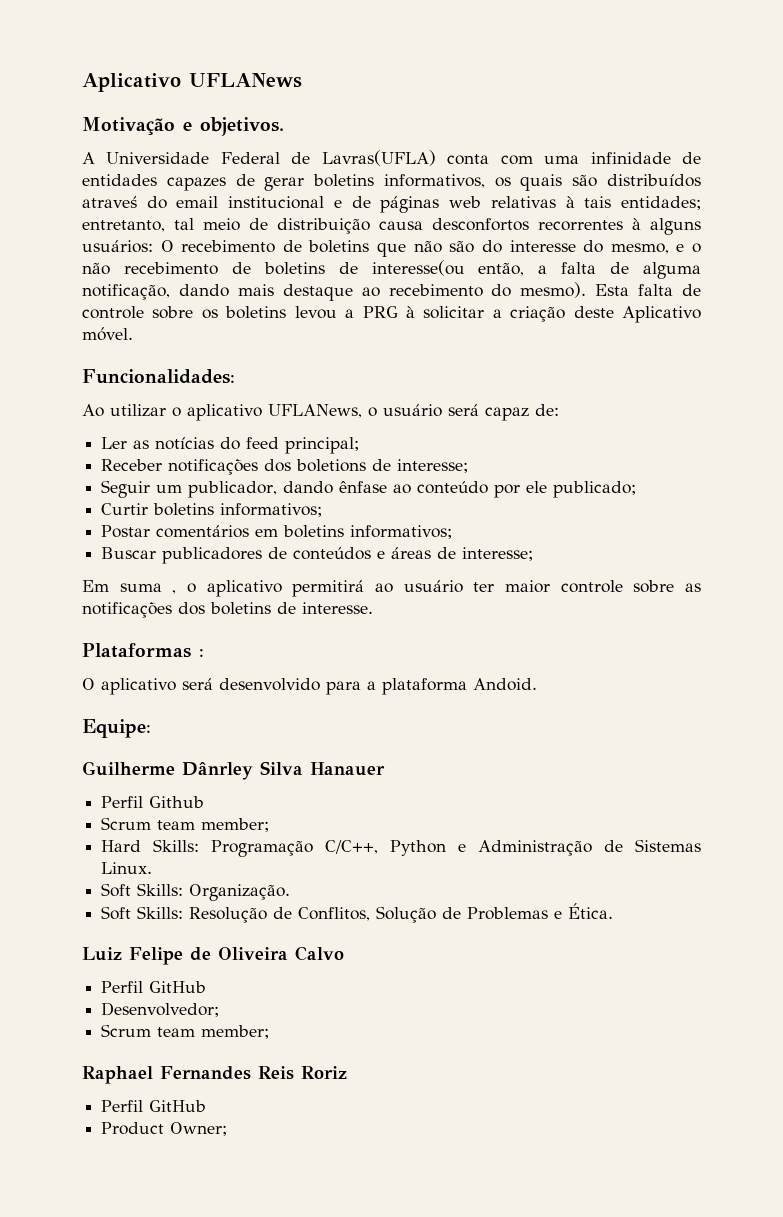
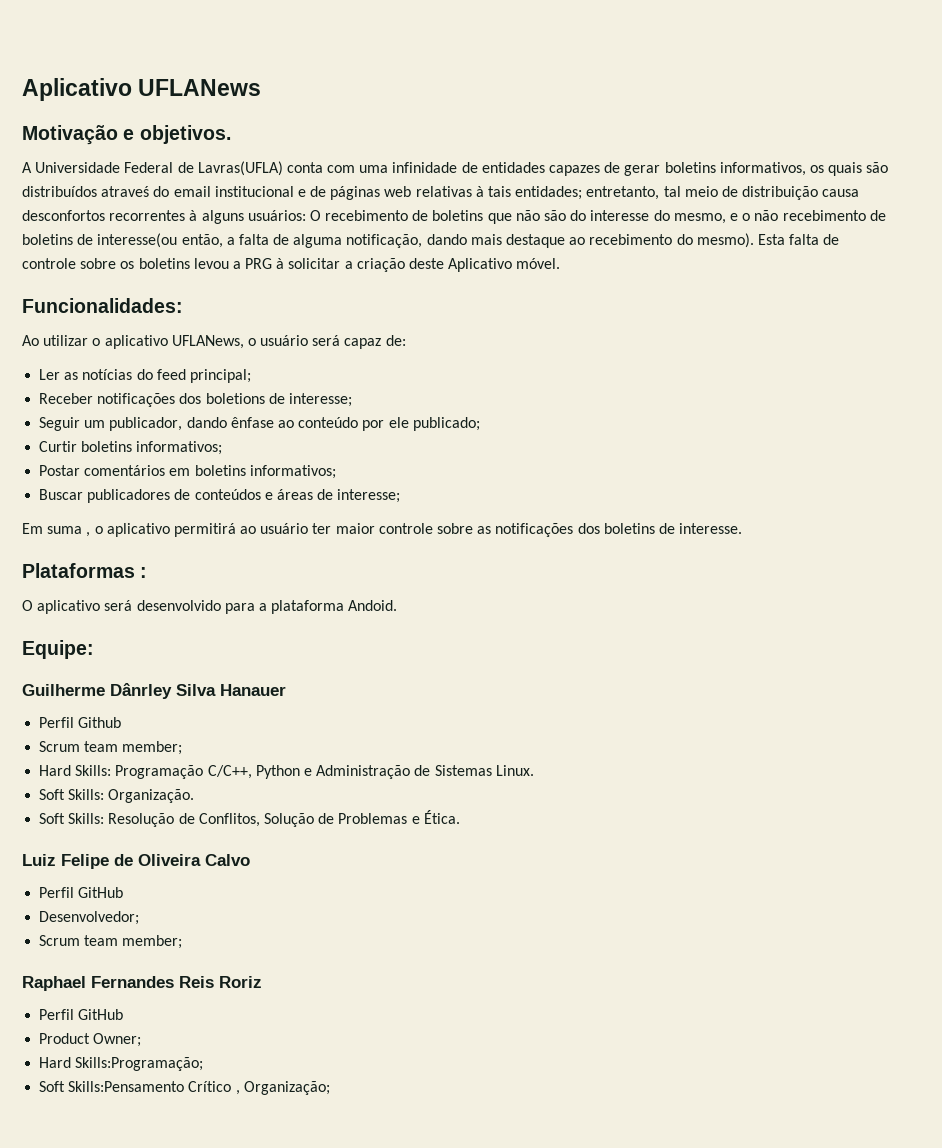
+ Hard Skills:Programação;
+ Soft Skills:Pensamento Crítico , Organização;

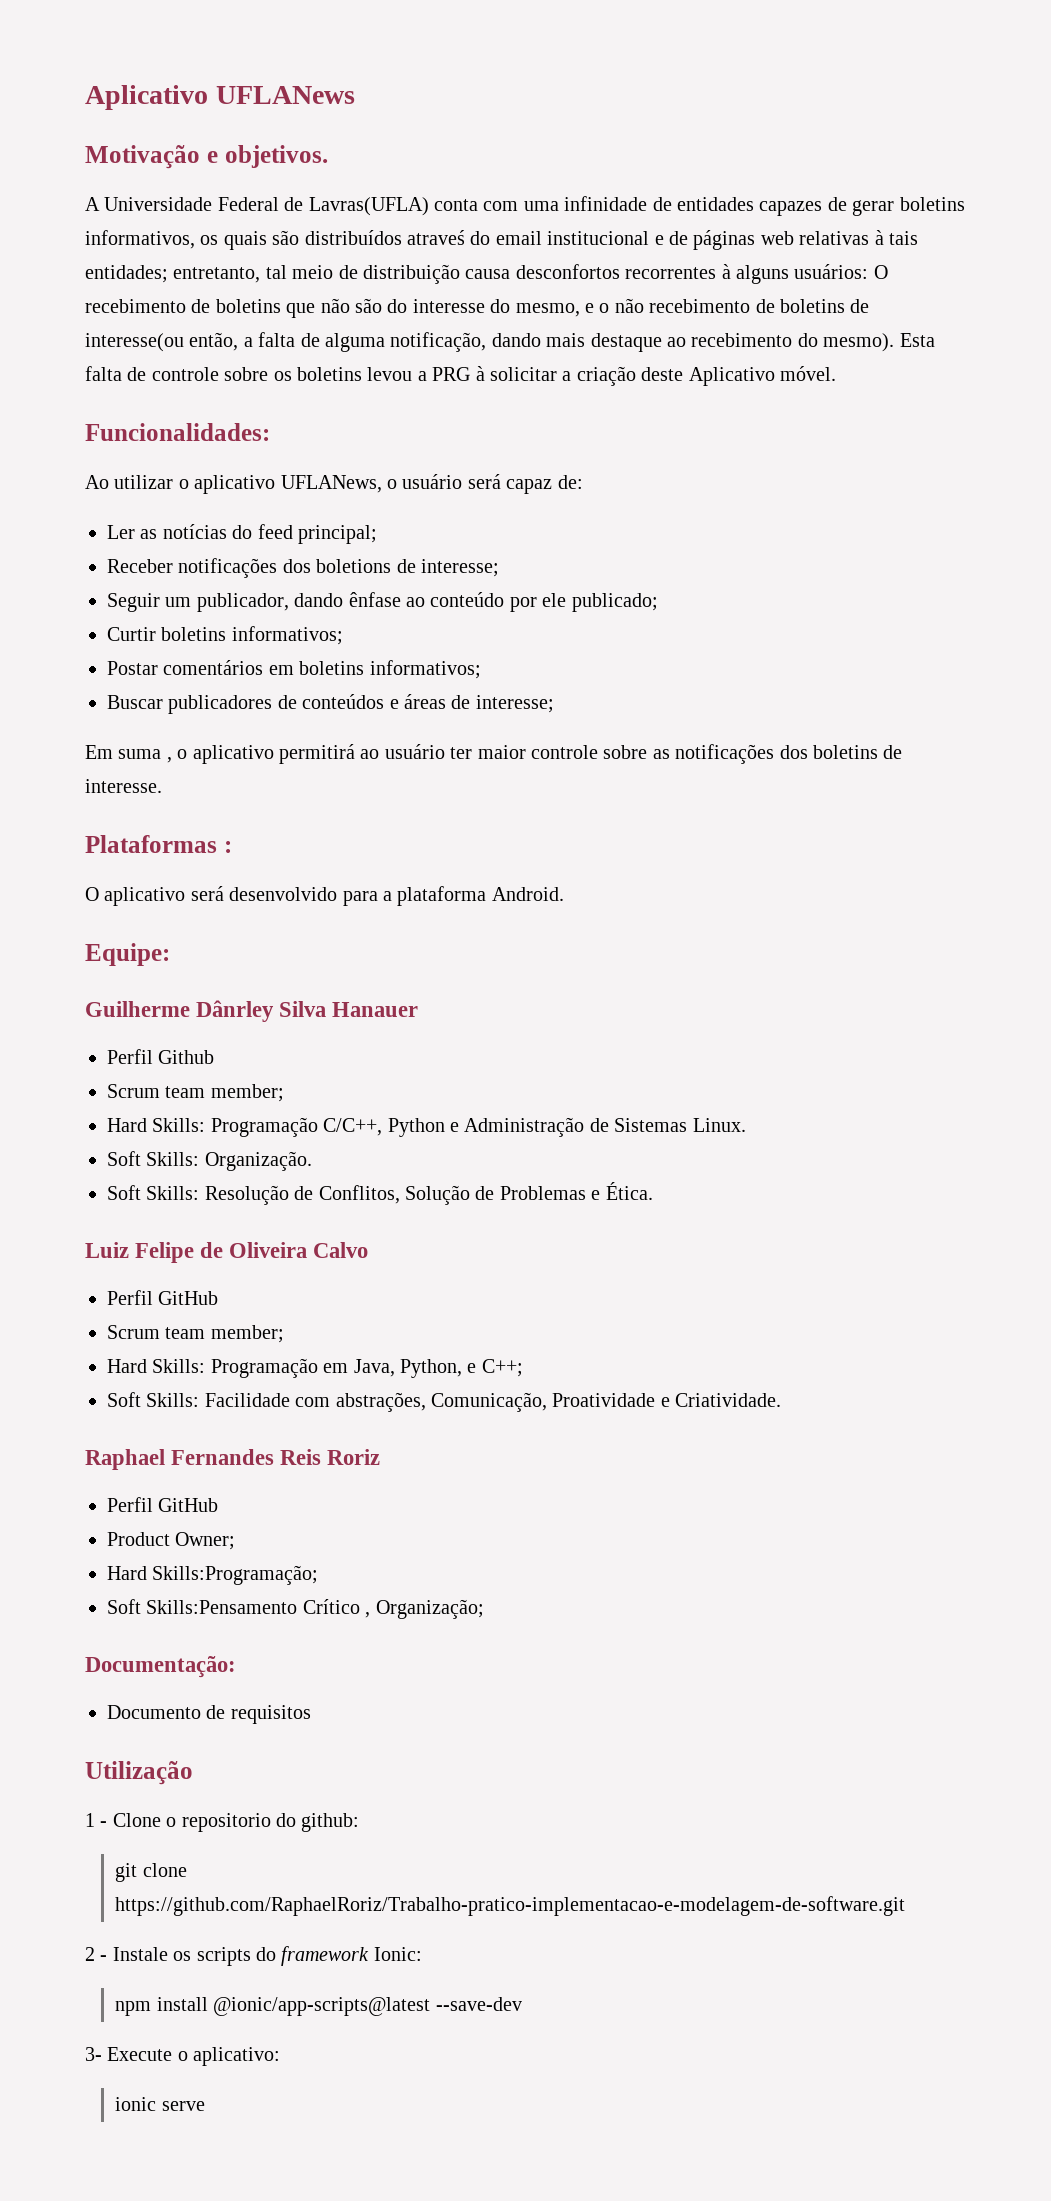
- O aplicativo será desenvolvido para a plataforma Andoid.
+ O aplicativo será desenvolvido para a plataforma Android.
  Luiz Felipe de Oliveira Calvo
  Perfil GitHub
- Desenvolvedor;
  Scrum team member;
+ Hard Skills: Programação em Java, Python, e C++;
+ Soft Skills: Facilidade com abstrações, Comunicação, Proatividade e Criatividade.
+ Documentação:
+ Documento de requisitos
+ Utilização
+ 1 - Clone o repositorio do github:
+ git clone https://github.com/RaphaelRoriz/Trabalho-pratico-implementacao-e-modelagem-de-software.git
+ 2 - Instale os scripts do framework Ionic:
+ npm install @ionic/app-scripts@latest --save-dev
+ 3- Execute o aplicativo:
+ ionic serve

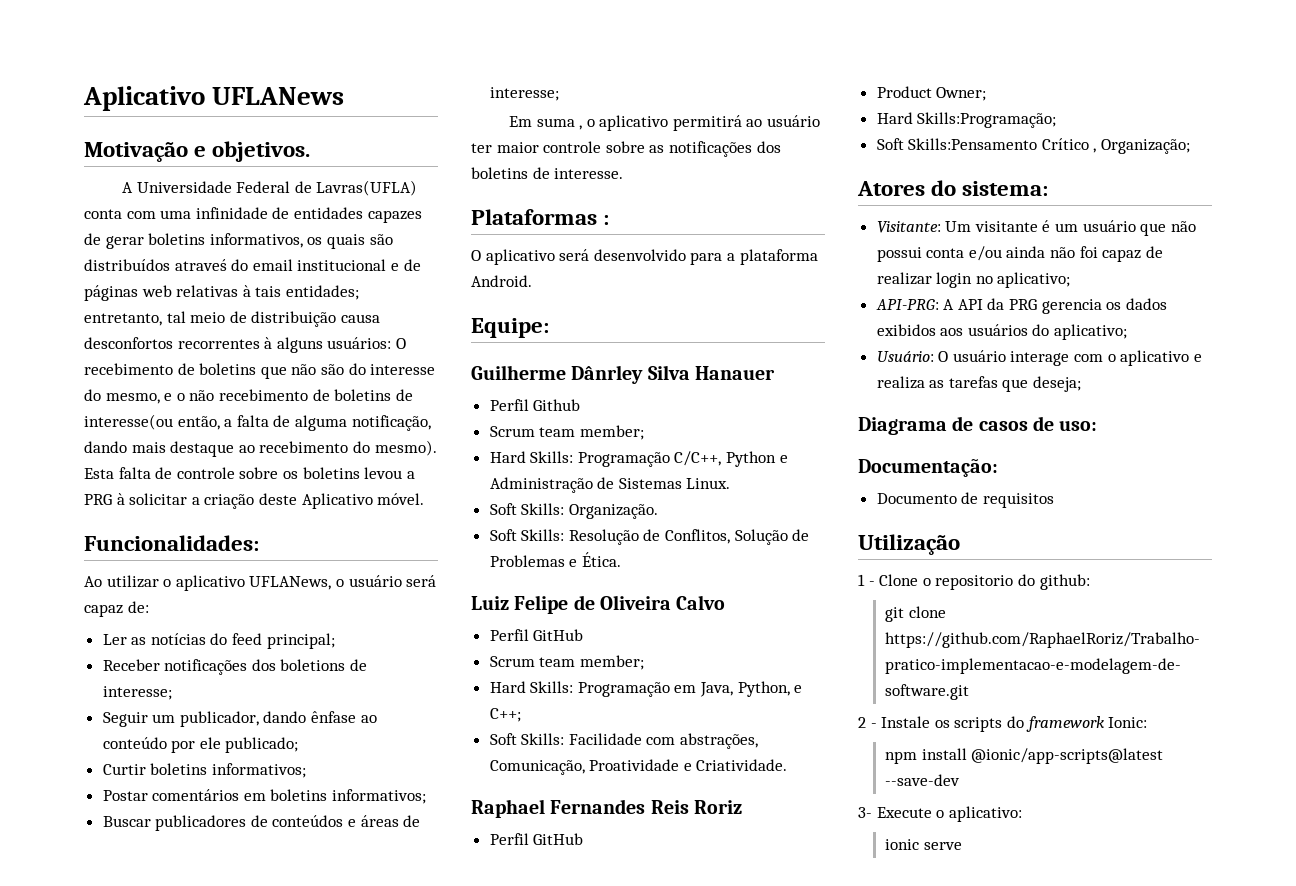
+ Atores do sistema:
+ Visitante: Um visitante é um usuário que não possui conta e/ou ainda não foi capaz de realizar login no aplicativo;
+ API-PRG: A API da PRG gerencia os dados exibidos aos usuários do aplicativo;
+ Usuário: O usuário interage com o aplicativo e realiza as tarefas que deseja;
+ Diagrama de casos de uso:

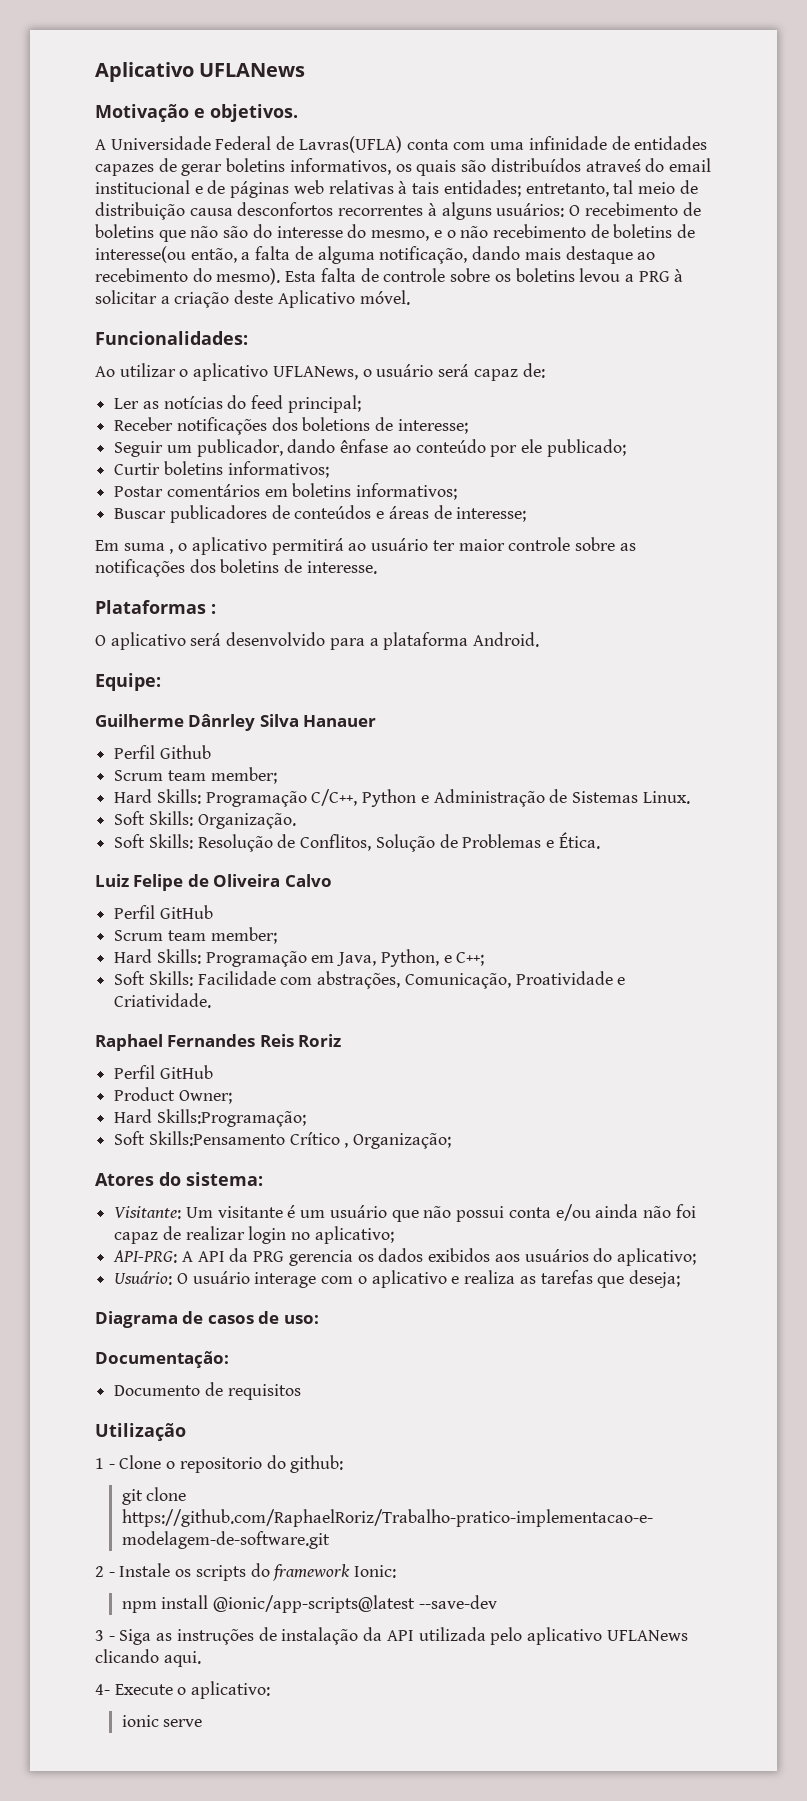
- 3- Execute o aplicativo:
+ 3 - Siga as instruções de instalação da API utilizada pelo aplicativo UFLANews clicando aqui.
+ 4- Execute o aplicativo:

